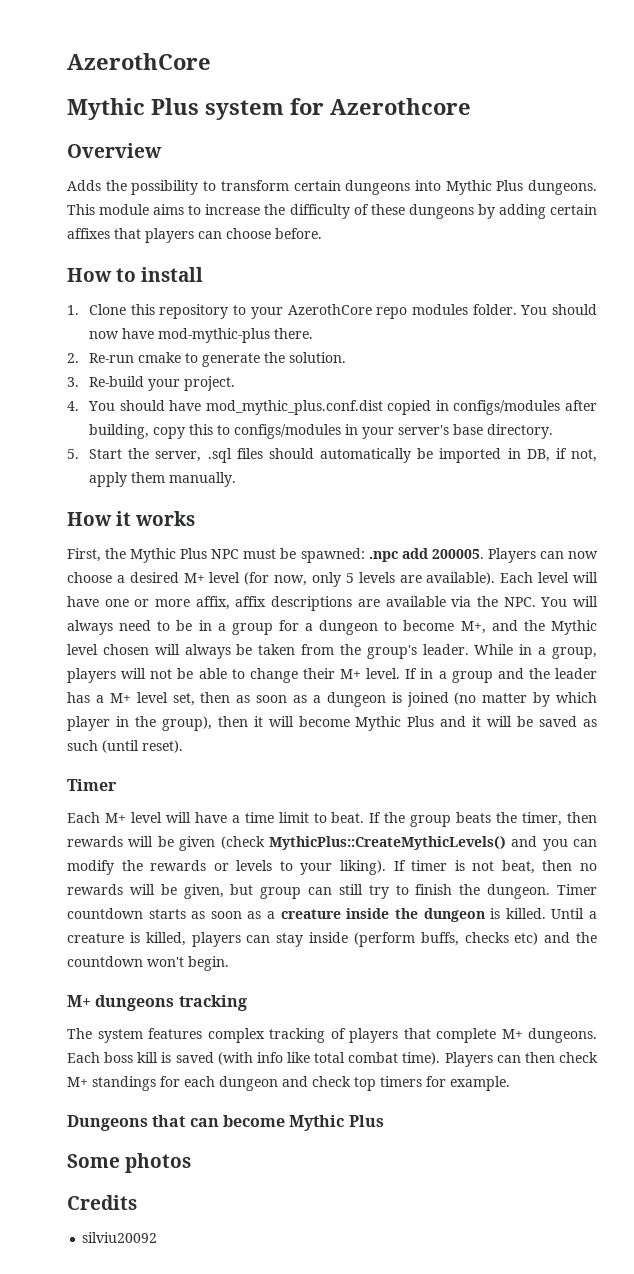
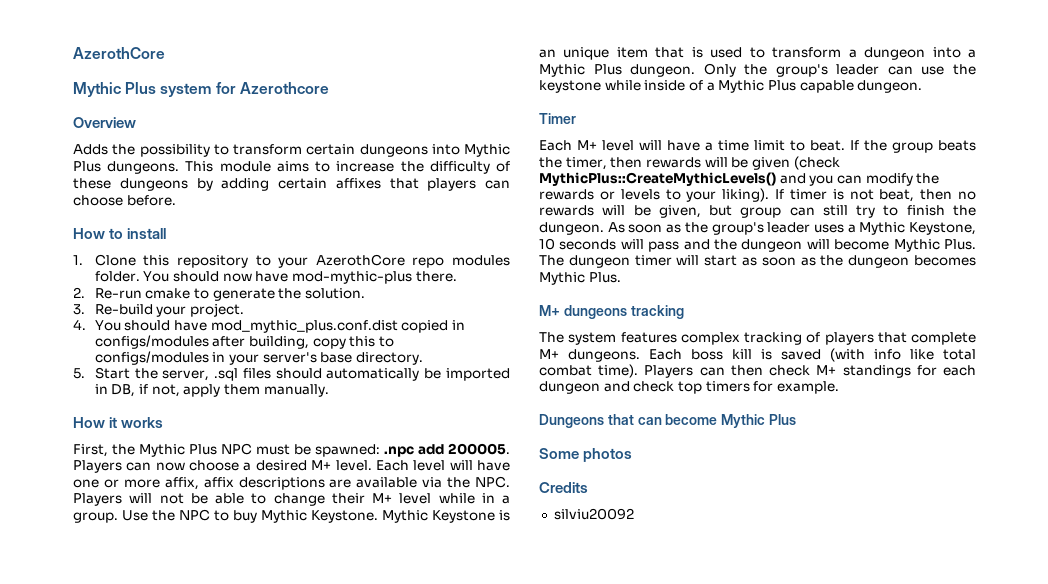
- Players can now choose a desired M+ level (for now, only 5 levels are available).
+ Players can now choose a desired M+ level.
- Each level will have one or more affix, affix descriptions are available via the NPC. You will always need to be in a group for a dungeon to become M+, and the Mythic level chosen will always be taken from the group's leader. While in a group, players will not be able to change their M+ level. If in a group and the leader has a M+ level set, then as soon as a dungeon is joined (no matter by which player in the group), then it will become Mythic Plus and it will be saved as such (until reset).
+ Each level will have one or more affix, affix descriptions are available via the NPC. Players will not be able to change their M+ level while in a group. Use the NPC to buy Mythic Keystone. Mythic Keystone is an unique item that is used to transform a dungeon into a Mythic Plus dungeon. Only the group's leader can use the keystone while inside of a Mythic Plus capable dungeon.
- Timer countdown starts as soon as a creature inside the dungeon is killed. Until a creature is killed, players can stay inside (perform buffs, checks etc) and the countdown won't begin.
+ As soon as the group's leader uses a Mythic Keystone, 10 seconds will pass and the dungeon will become Mythic Plus. The dungeon timer will start as soon as the dungeon becomes Mythic Plus.

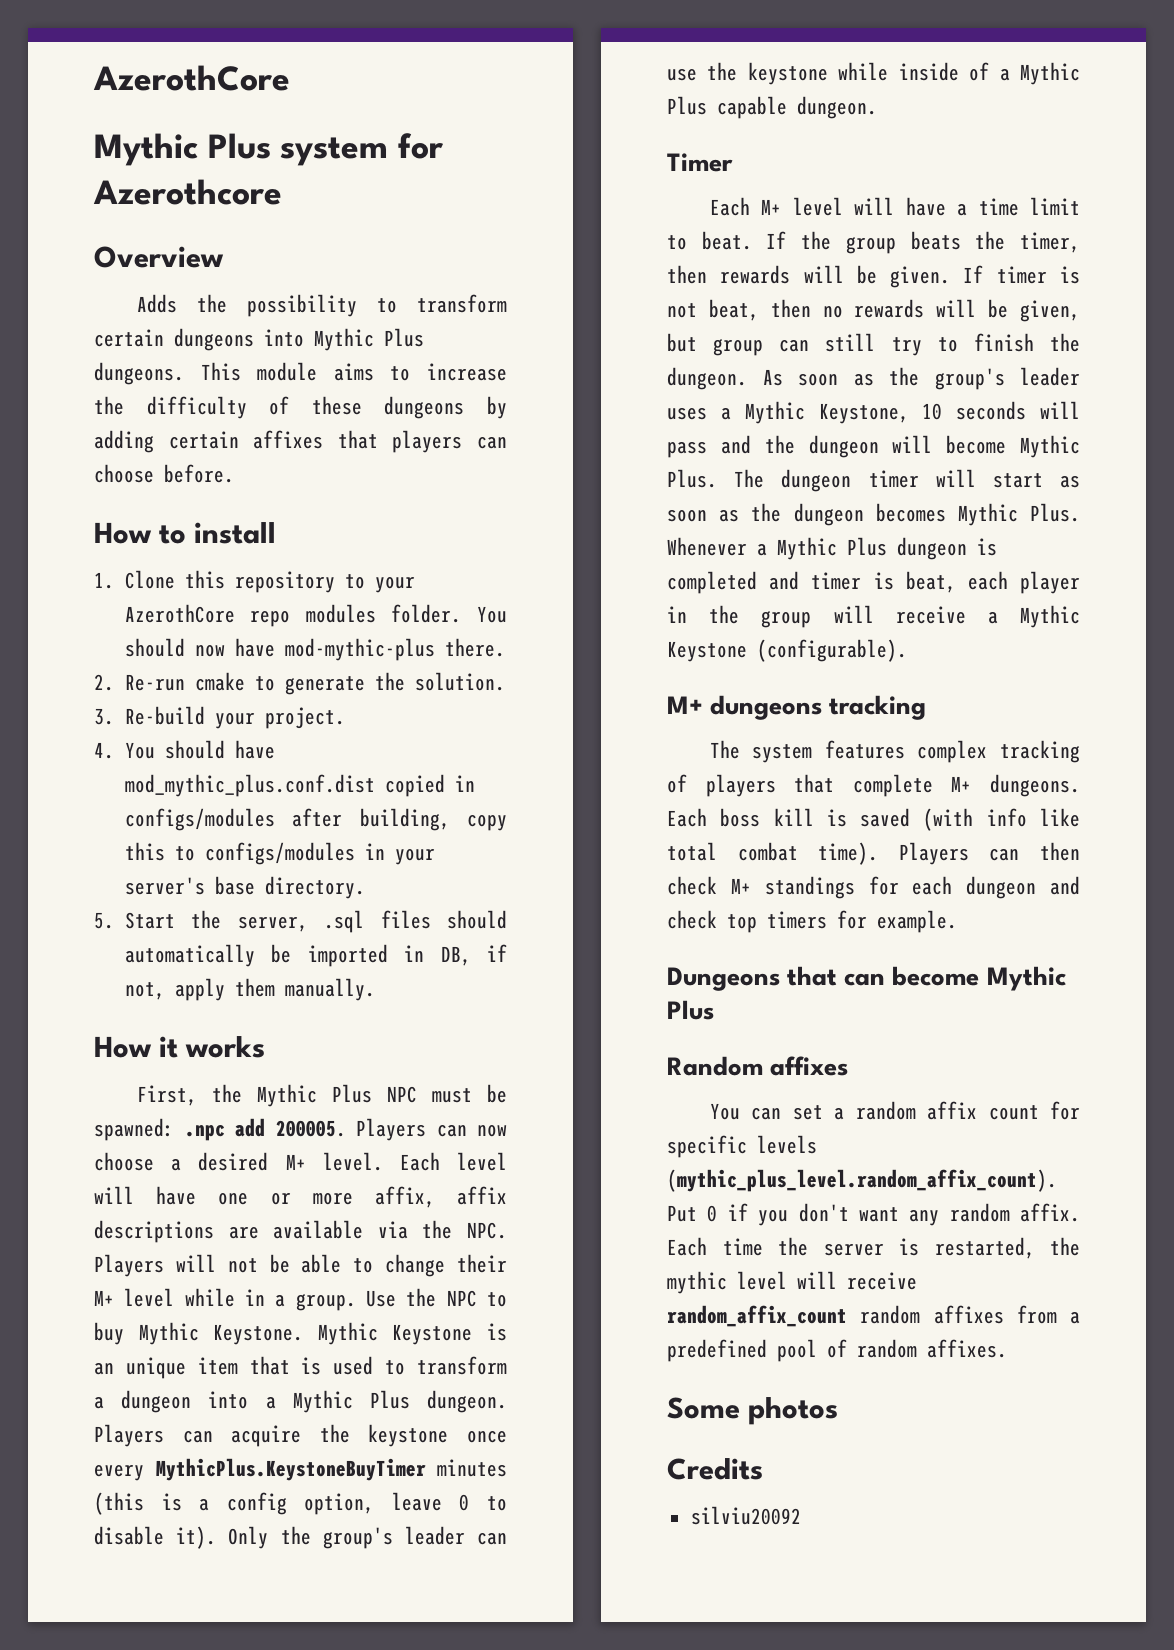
+ Players can acquire the keystone once every MythicPlus.KeystoneBuyTimer minutes (this is a config option, leave 0 to disable it).
- If the group beats the timer, then rewards will be given (check MythicPlus::CreateMythicLevels() and you can modify the rewards or levels to your liking).
+ If the group beats the timer, then rewards will be given.
+ Whenever a Mythic Plus dungeon is completed and timer is beat, each player in the group will receive a Mythic Keystone (configurable).
+ Random affixes
+ You can set a random affix count for specific levels (mythic_plus_level.random_affix_count). Put 0 if you don't want any random affix. Each time the server is restarted, the mythic level will receive random_affix_count random affixes from a predefined pool of random affixes.

